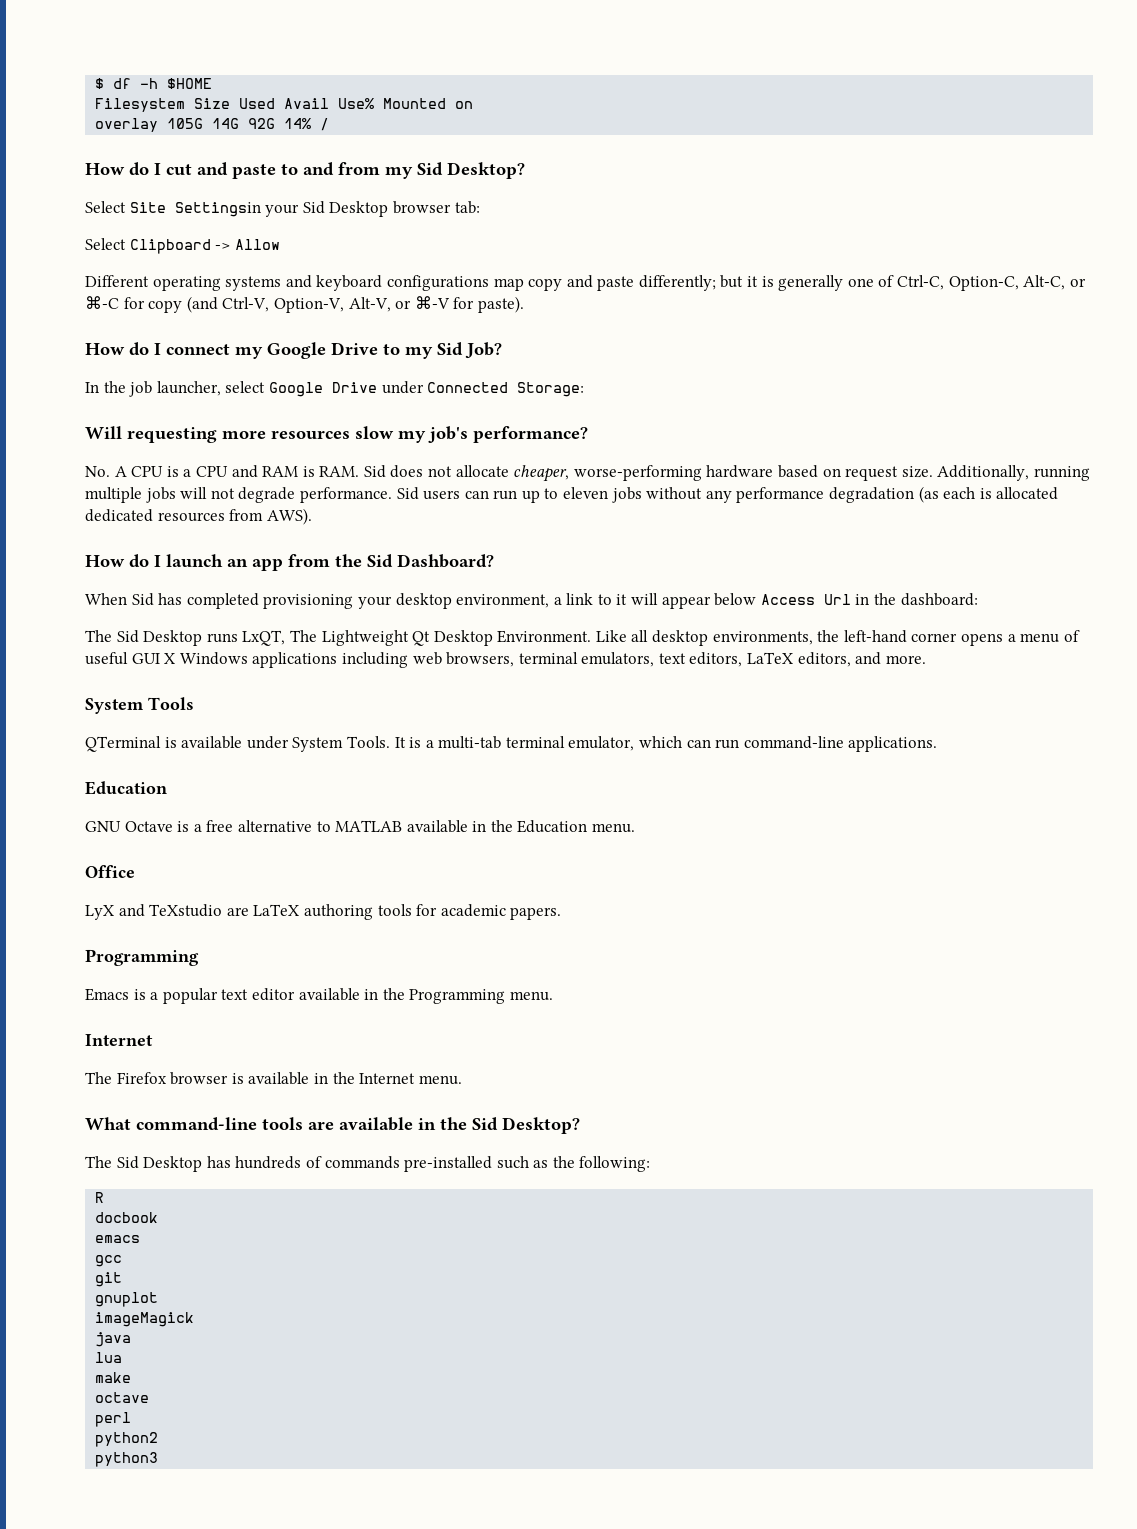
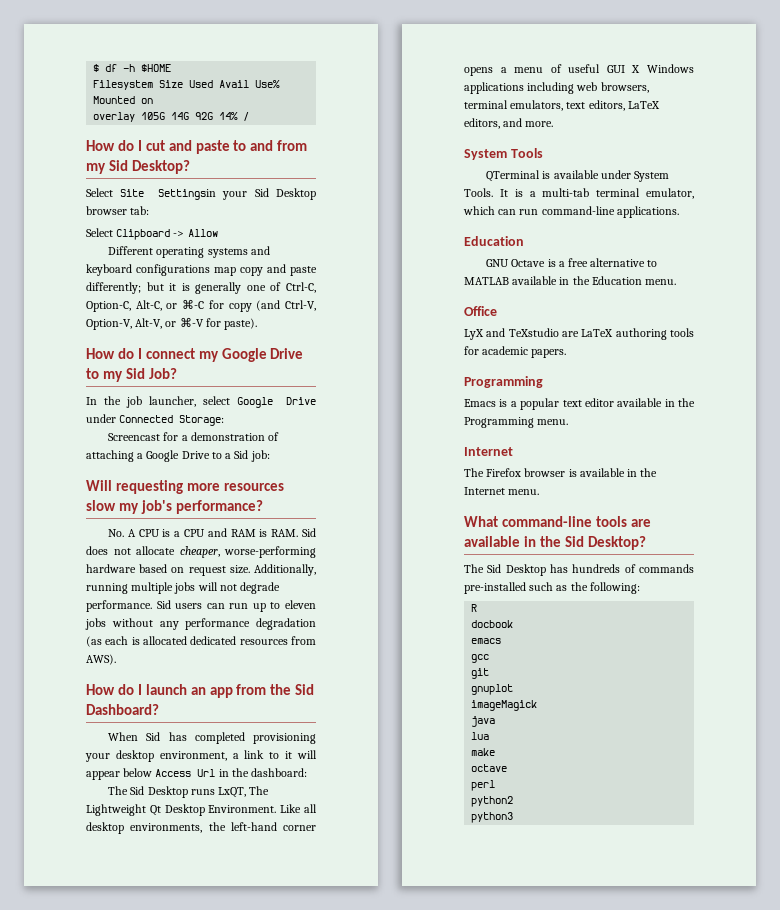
+ Screencast for a demonstration of attaching a Google Drive to a Sid job:

